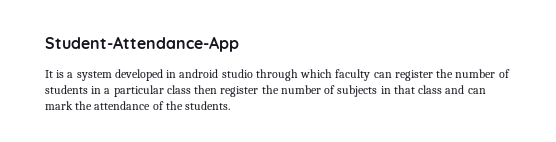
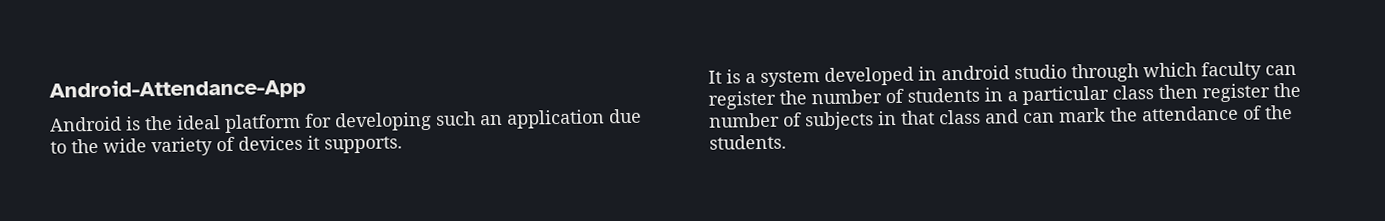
- Student-Attendance-App
+ Android-Attendance-App
+ Android is the ideal platform for developing such an application due to the wide variety of devices it supports.

